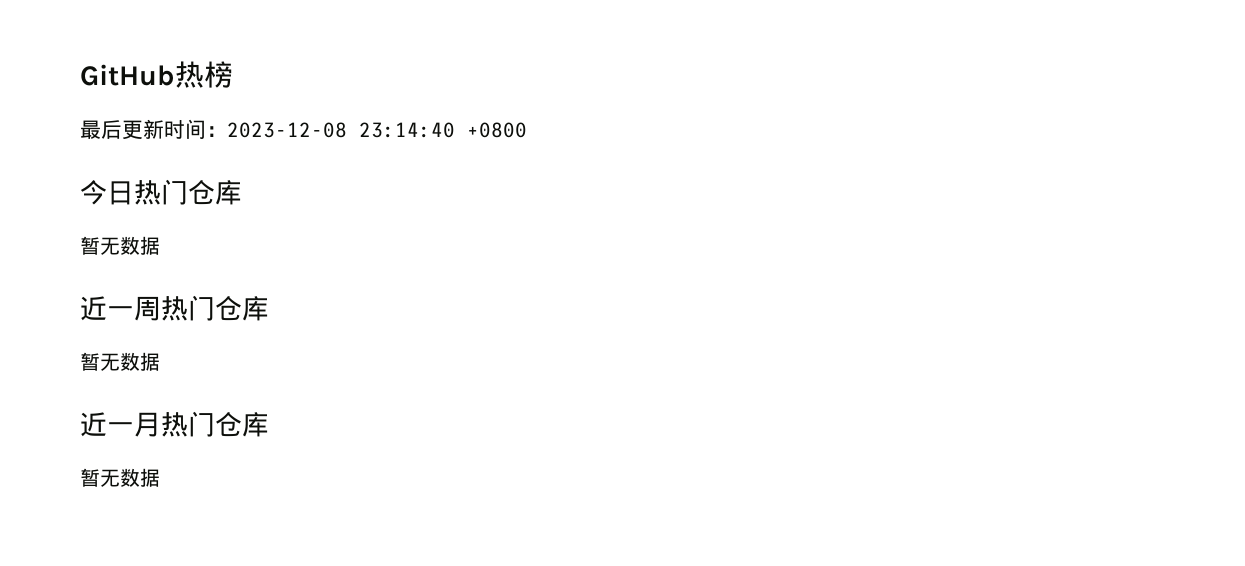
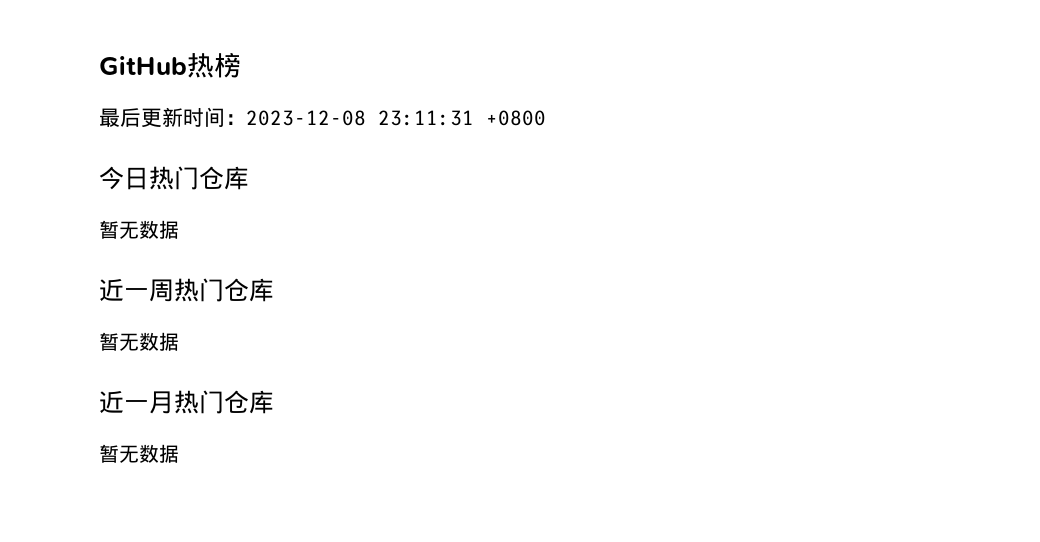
- 最后更新时间：2023-12-08 23:14:40 +0800
+ 最后更新时间：2023-12-08 23:11:31 +0800

